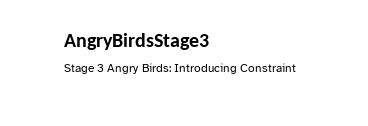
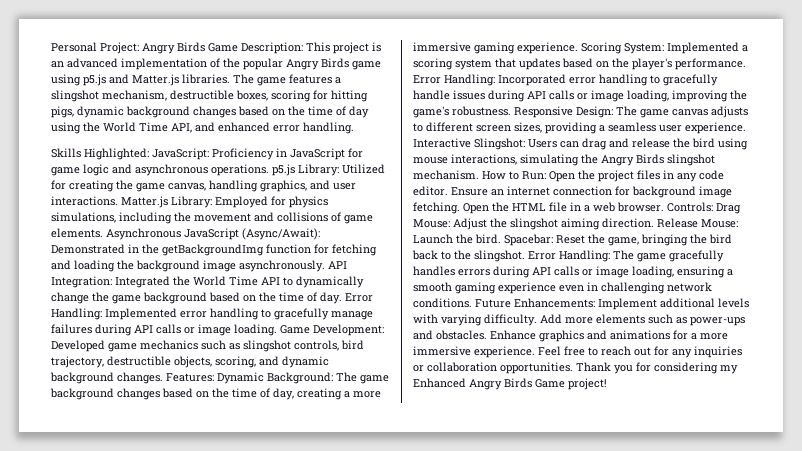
- AngryBirdsStage3
- Stage 3 Angry Birds: Introducing Constraint
+ Personal Project: Angry Birds Game Description: This project is an advanced implementation of the popular Angry Birds game using p5.js and Matter.js libraries. The game features a slingshot mechanism, destructible boxes, scoring for hitting pigs, dynamic background changes based on the time of day using the World Time API, and enhanced error handling.
+ Skills Highlighted: JavaScript: Proficiency in JavaScript for game logic and asynchronous operations. p5.js Library: Utilized for creating the game canvas, handling graphics, and user interactions. Matter.js Library: Employed for physics simulations, including the movement and collisions of game elements. Asynchronous JavaScript (Async/Await): Demonstrated in the getBackgroundImg function for fetching and loading the background image asynchronously. API Integration: Integrated the World Time API to dynamically change the game background based on the time of day. Error Handling: Implemented error handling to gracefully manage failures during API calls or image loading. Game Development: Developed game mechanics such as slingshot controls, bird trajectory, destructible objects, scoring, and dynamic background changes. Features: Dynamic Background: The game background changes based on the time of day, creating a more immersive gaming experience. Scoring System: Implemented a scoring system that updates based on the player's performance. Error Handling: Incorporated error handling to gracefully handle issues during API calls or image loading, improving the game's robustness. Responsive Design: The game canvas adjusts to different screen sizes, providing a seamless user experience. Interactive Slingshot: Users can drag and release the bird using mouse interactions, simulating the Angry Birds slingshot mechanism. How to Run: Open the project files in any code editor. Ensure an internet connection for background image fetching. Open the HTML file in a web browser. Controls: Drag Mouse: Adjust the slingshot aiming direction. Release Mouse: Launch the bird. Spacebar: Reset the game, bringing the bird back to the slingshot. Error Handling: The game gracefully handles errors during API calls or image loading, ensuring a smooth gaming experience even in challenging network conditions. Future Enhancements: Implement additional levels with varying difficulty. Add more elements such as power-ups and obstacles. Enhance graphics and animations for a more immersive experience. Feel free to reach out for any inquiries or collaboration opportunities. Thank you for considering my Enhanced Angry Birds Game project!

